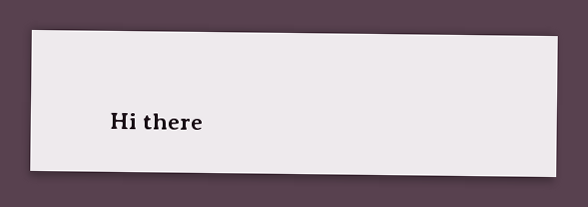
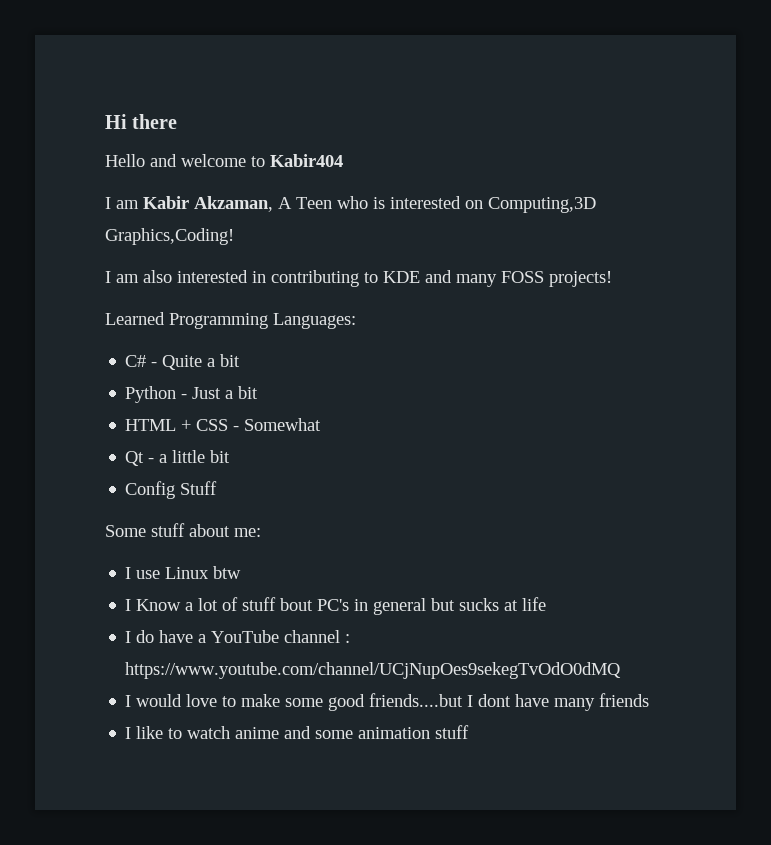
+ Hello and welcome to Kabir404
+ I am Kabir Akzaman, A Teen who is interested on Computing,3D Graphics,Coding!
+ I am also interested in contributing to KDE and many FOSS projects!
+ Learned Programming Languages:
+ C# - Quite a bit
+ Python - Just a bit
+ HTML + CSS - Somewhat
+ Qt - a little bit
+ Config Stuff
+ Some stuff about me:
+ I use Linux btw
+ I Know a lot of stuff bout PC's in general but sucks at life
+ I do have a YouTube channel : https://www.youtube.com/channel/UCjNupOes9sekegTvOdO0dMQ
+ I would love to make some good friends....but I dont have many friends
+ I like to watch anime and some animation stuff

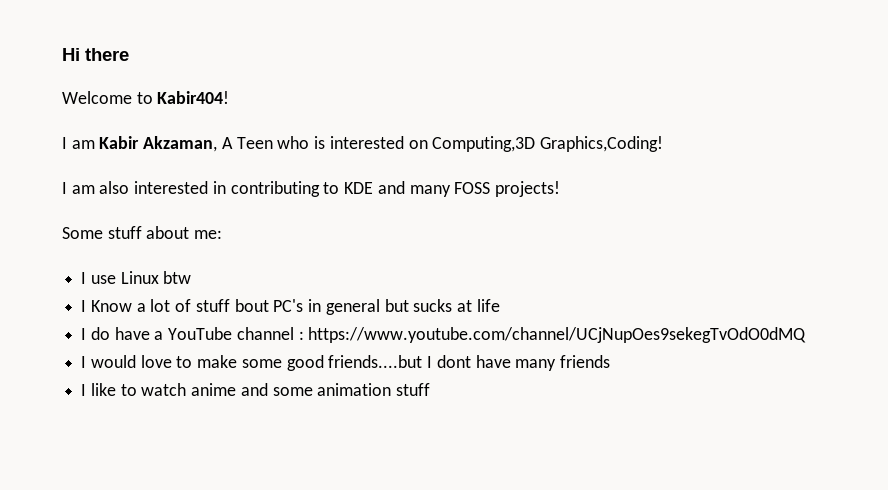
- Hello and welcome to Kabir404
+ Welcome to Kabir404!
- Learned Programming Languages:
- C# - Quite a bit
- Python - Just a bit
- HTML + CSS - Somewhat
- Qt - a little bit
- Config Stuff

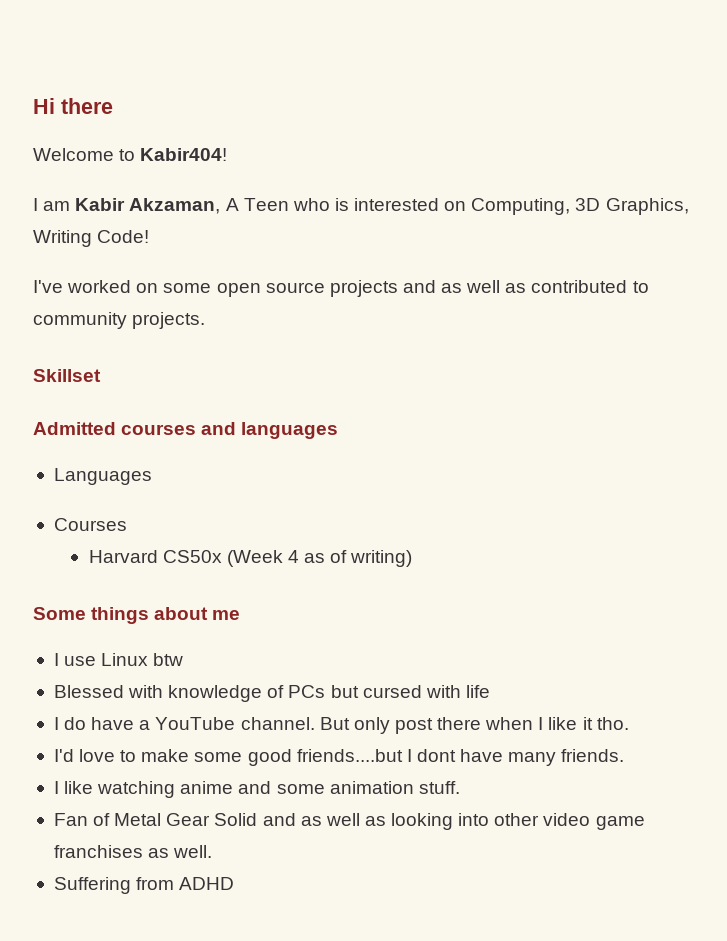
- I am Kabir Akzaman, A Teen who is interested on Computing,3D Graphics,Coding!
- I am also interested in contributing to KDE and many FOSS projects!
- Some stuff about me:
+ I am Kabir Akzaman, A Teen who is interested on Computing, 3D Graphics, Writing Code!
+ I've worked on some open source projects and as well as contributed to community projects.
+ Skillset
+ Admitted courses and languages
+ Languages
+ Courses
+ Harvard CS50x (Week 4 as of writing)
+ Some things about me
  I use Linux btw
- I Know a lot of stuff bout PC's in general but sucks at life
+ Blessed with knowledge of PCs but cursed with life
- I do have a YouTube channel : https://www.youtube.com/channel/UCjNupOes9sekegTvOdO0dMQ
- I would love to make some good friends....but I dont have many friends
- I like to watch anime and some animation stuff
+ I do have a YouTube channel. But only post there when I like it tho.
+ I'd love to make some good friends....but I dont have many friends.
+ I like watching anime and some animation stuff.
+ Fan of Metal Gear Solid and as well as looking into other video game franchises as well.
+ Suffering from ADHD

